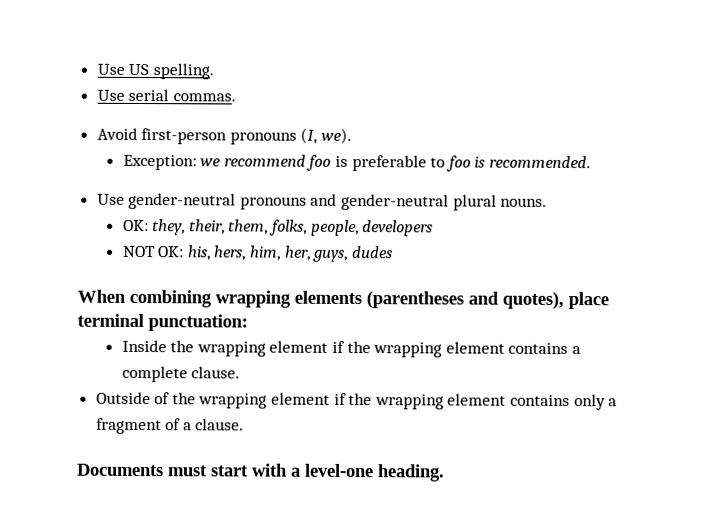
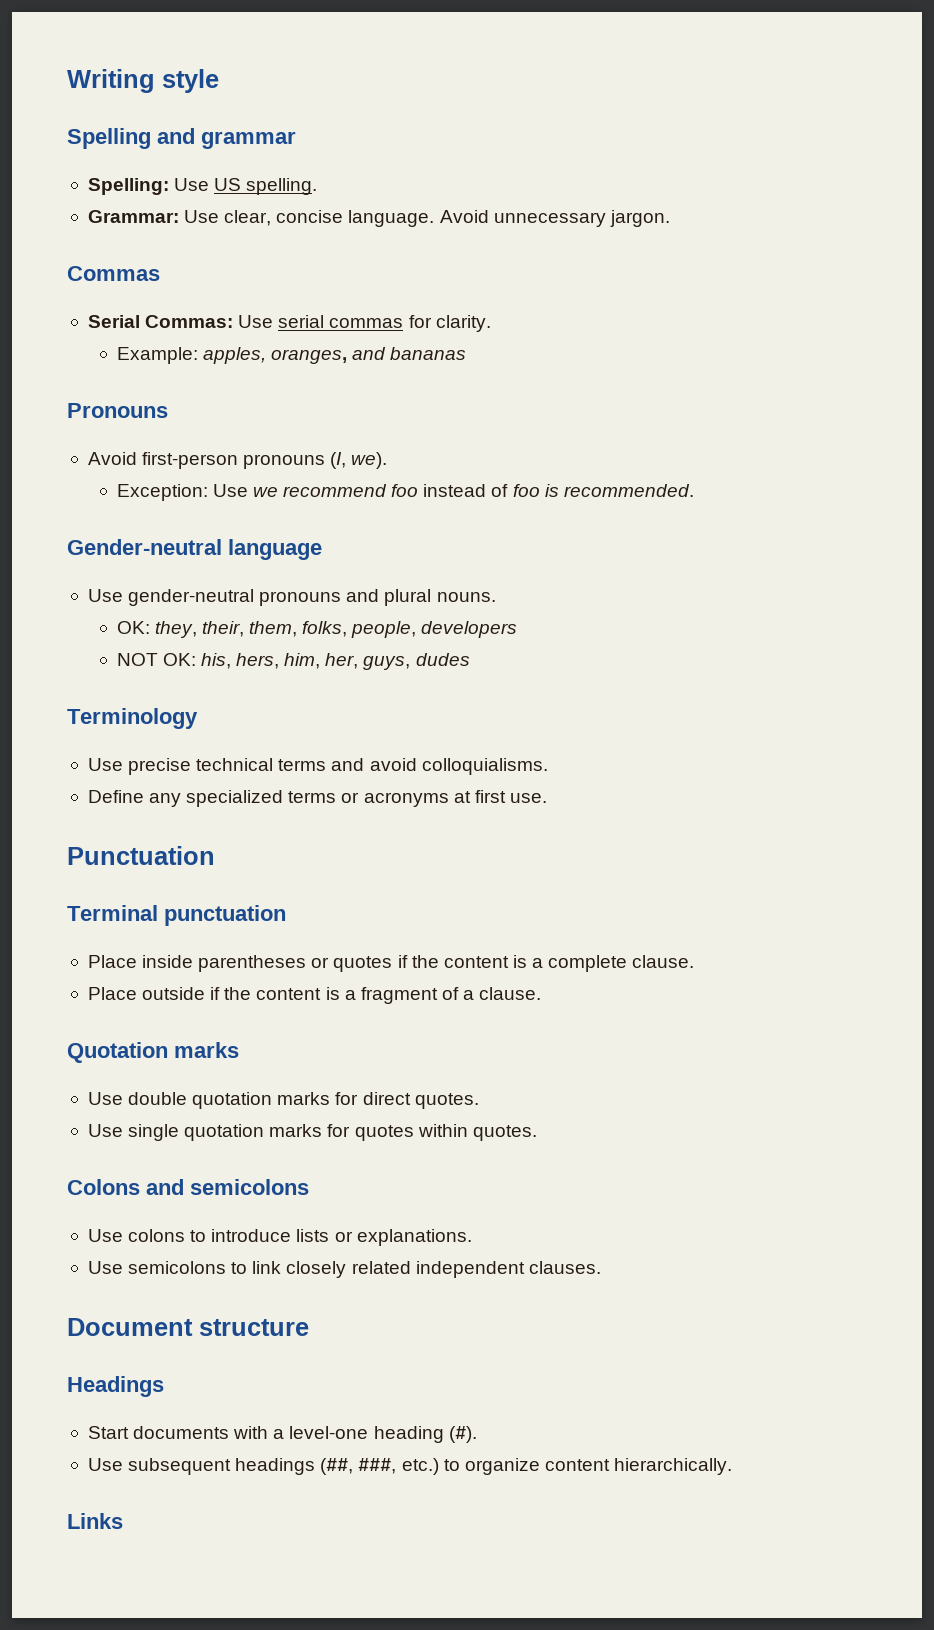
- Use US spelling.
- Use serial commas.
+ Writing style
+ Spelling and grammar
+ Spelling: Use US spelling.
+ Grammar: Use clear, concise language. Avoid unnecessary jargon.
+ Commas
+ Serial Commas: Use serial commas for clarity.
+ Example: apples, oranges, and bananas
+ Pronouns
- Exception: we recommend foo is preferable to foo is recommended.
+ Exception: Use we recommend foo instead of foo is recommended.
+ Gender-neutral language
- Use gender-neutral pronouns and gender-neutral plural nouns.
+ Use gender-neutral pronouns and plural nouns.
- When combining wrapping elements (parentheses and quotes), place terminal punctuation:
- Inside the wrapping element if the wrapping element contains a complete clause.
- Outside of the wrapping element if the wrapping element contains only a fragment of a clause.
+ Terminology
+ Use precise technical terms and avoid colloquialisms.
+ Define any specialized terms or acronyms at first use.
+ Punctuation
+ Terminal punctuation
+ Place inside parentheses or quotes if the content is a complete clause.
+ Place outside if the content is a fragment of a clause.
- Documents must start with a level-one heading.
+ Quotation marks
+ Use double quotation marks for direct quotes.
+ Use single quotation marks for quotes within quotes.
+ Colons and semicolons
+ Use colons to introduce lists or explanations.
+ Use semicolons to link closely related independent clauses.
+ Document structure
+ Headings
+ Start documents with a level-one heading (#).
+ Use subsequent headings (##, ###, etc.) to organize content hierarchically.
+ Links

